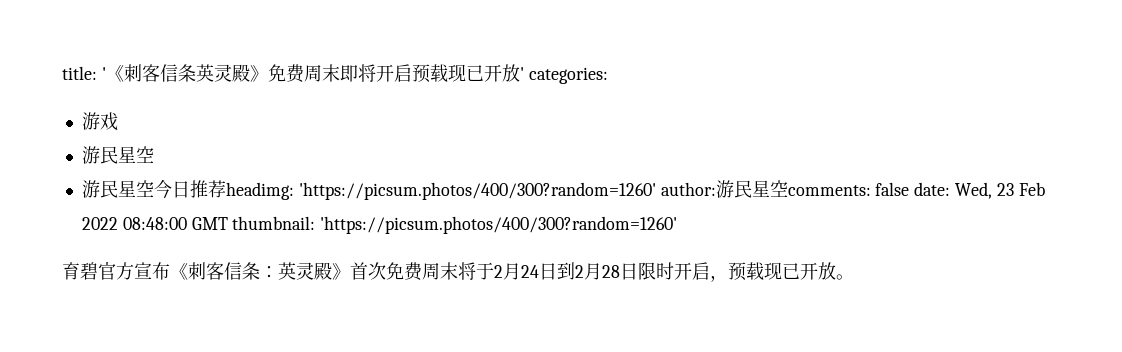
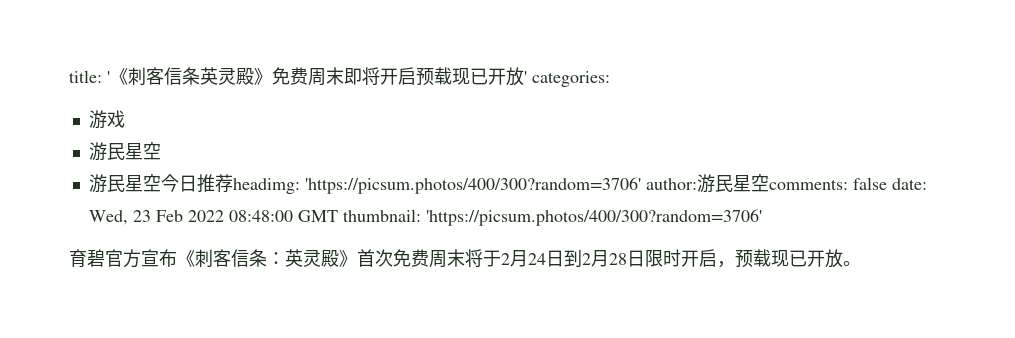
- 游民星空今日推荐headimg: 'https://picsum.photos/400/300?random=1260' author:游民星空comments: false date: Wed, 23 Feb 2022 08:48:00 GMT thumbnail: 'https://picsum.photos/400/300?random=1260'
+ 游民星空今日推荐headimg: 'https://picsum.photos/400/300?random=3706' author:游民星空comments: false date: Wed, 23 Feb 2022 08:48:00 GMT thumbnail: 'https://picsum.photos/400/300?random=3706'

